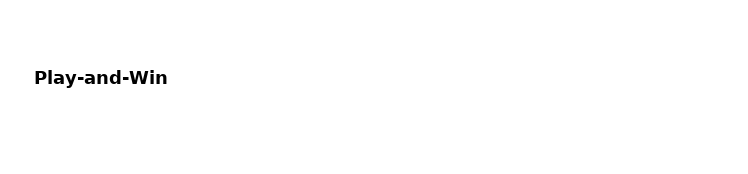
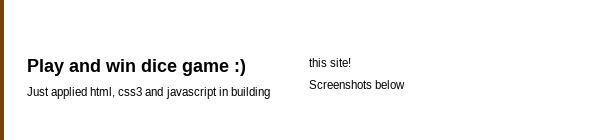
- Play-and-Win
+ Play and win dice game :)
+ Just applied html, css3 and javascript in building this site!
+ Screenshots below

